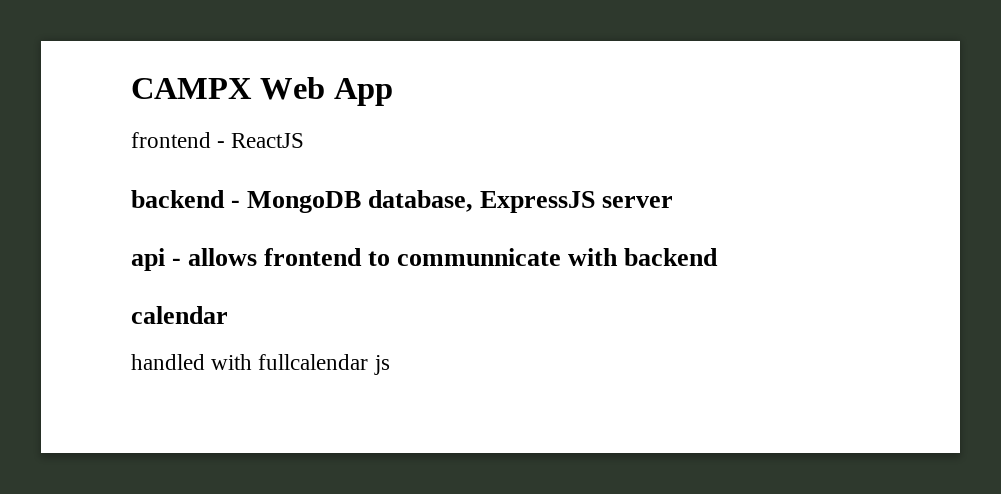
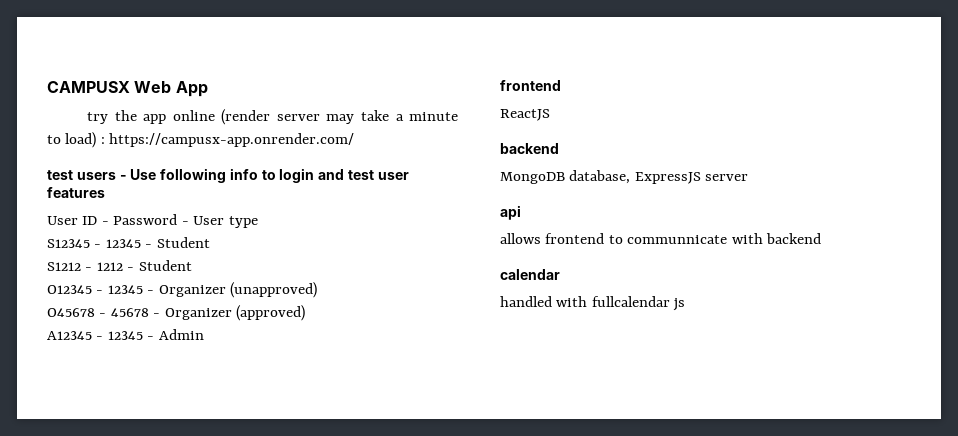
- CAMPX Web App
+ CAMPUSX Web App
- frontend - ReactJS
- backend - MongoDB database, ExpressJS server
+ try the app online (render server may take a minute to load) : https://campusx-app.onrender.com/
+ test users - Use following info to login and test user features
+ User ID - Password - User type
+ S12345 - 12345 - Student
+ S1212 - 1212 - Student
+ O12345 - 12345 - Organizer (unapproved)
+ O45678 - 45678 - Organizer (approved)
+ A12345 - 12345 - Admin
+ frontend
+ ReactJS
+ backend
+ MongoDB database, ExpressJS server
- api - allows frontend to communnicate with backend
+ api
+ allows frontend to communnicate with backend

